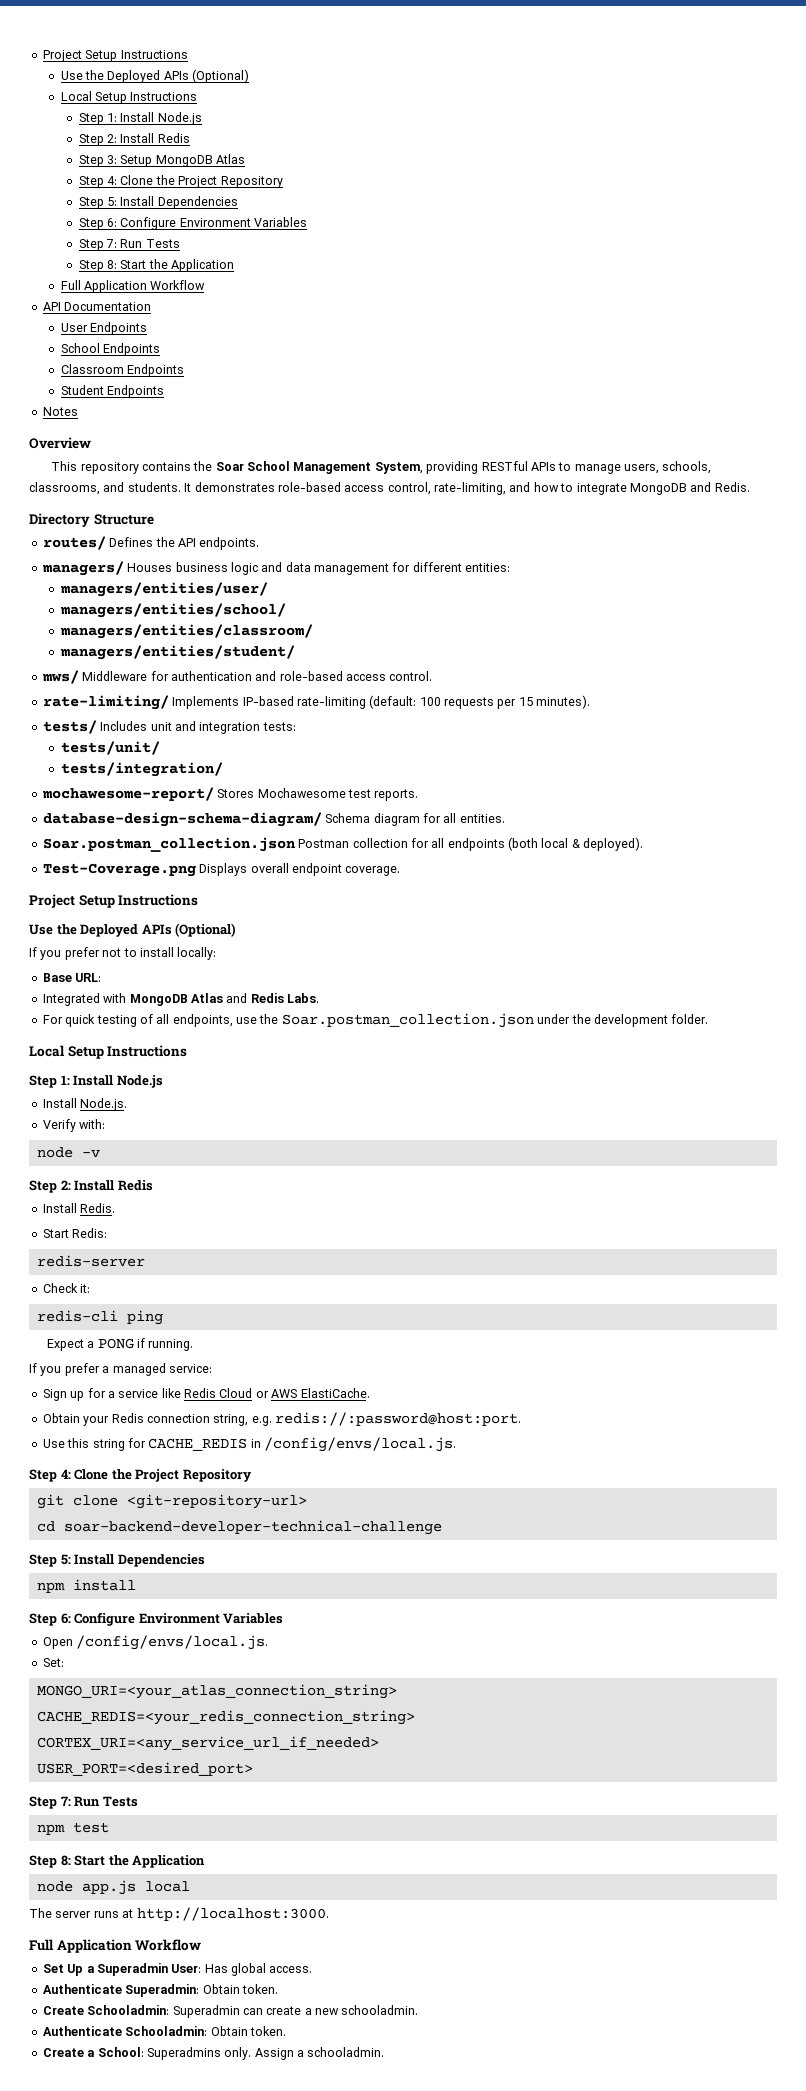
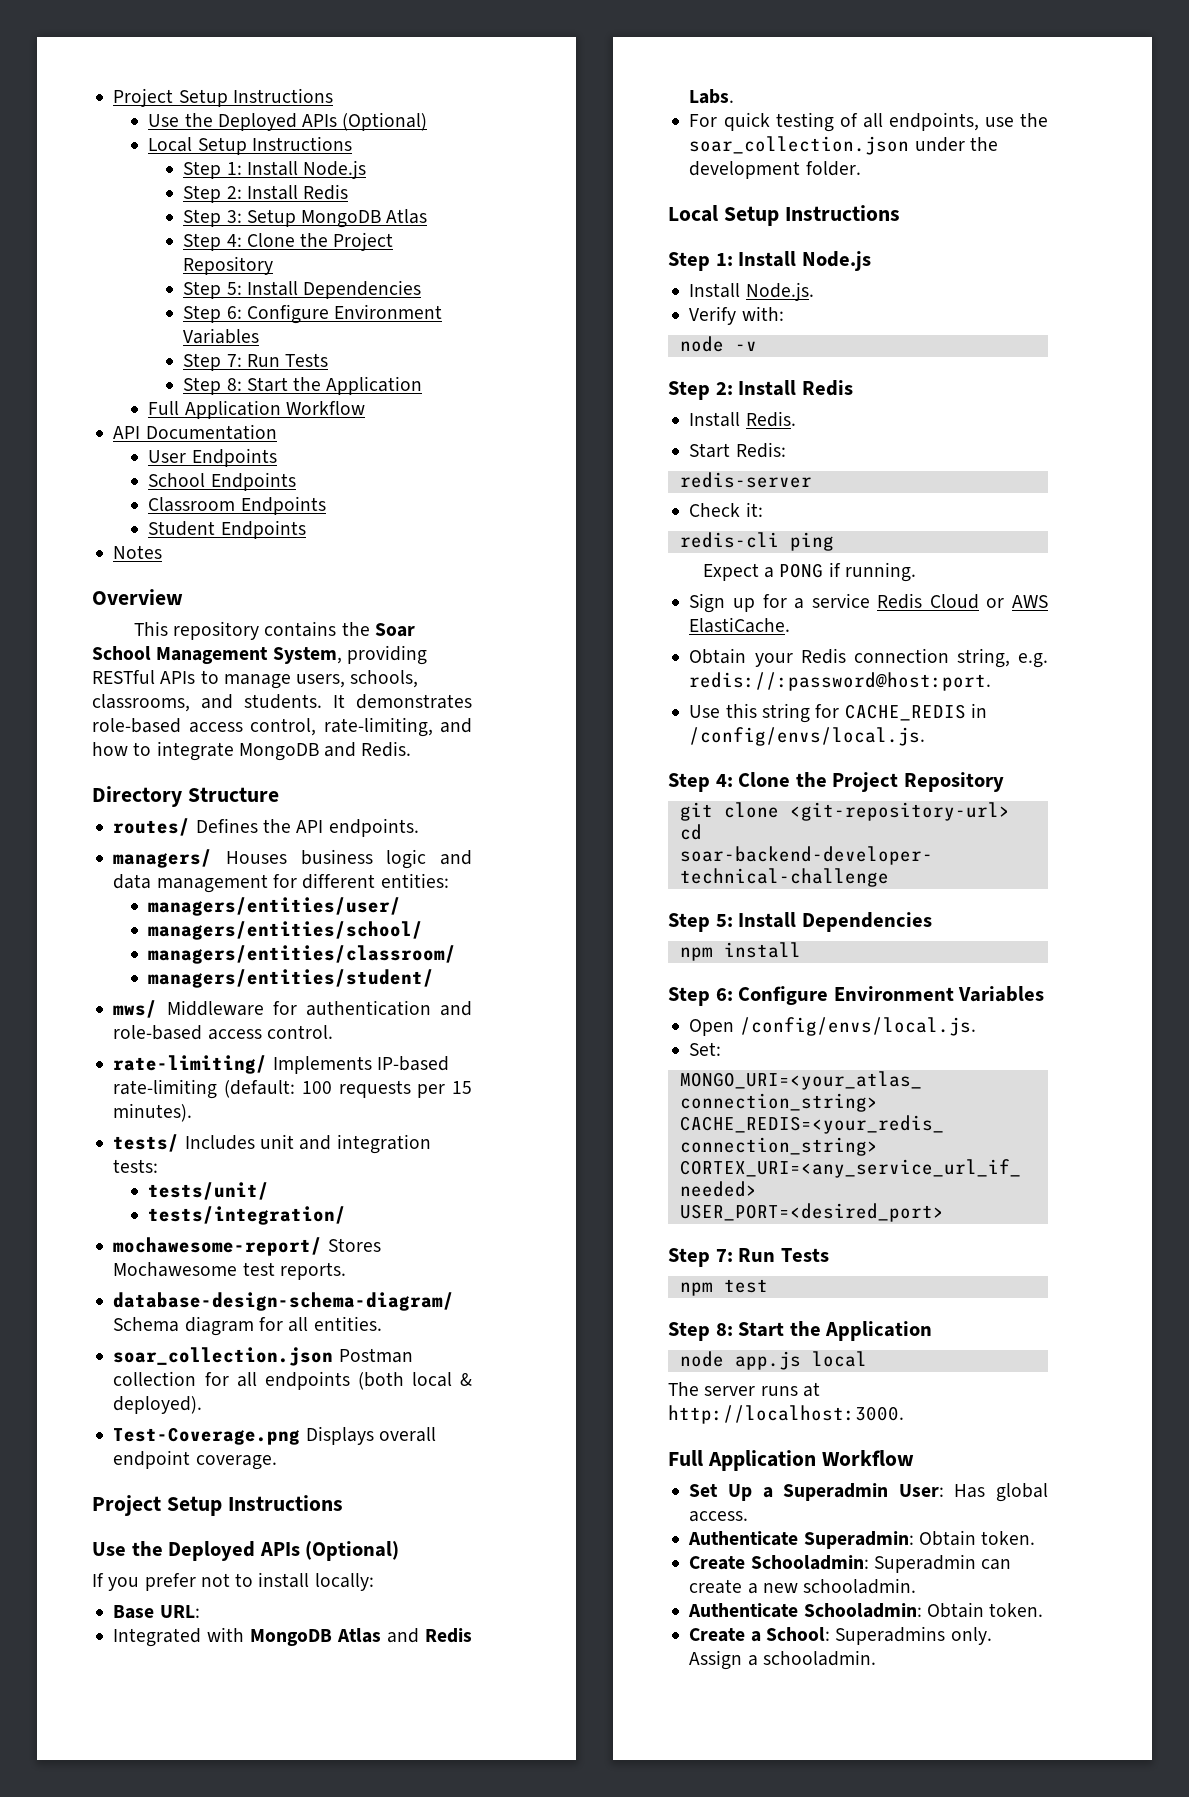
- Soar.postman_collection.json Postman collection for all endpoints (both local & deployed).
+ soar_collection.json Postman collection for all endpoints (both local & deployed).
- For quick testing of all endpoints, use the Soar.postman_collection.json under the development folder.
+ For quick testing of all endpoints, use the soar_collection.json under the development folder.
- If you prefer a managed service:
- Sign up for a service like Redis Cloud or AWS ElastiCache.
+ Sign up for a service Redis Cloud or AWS ElastiCache.

